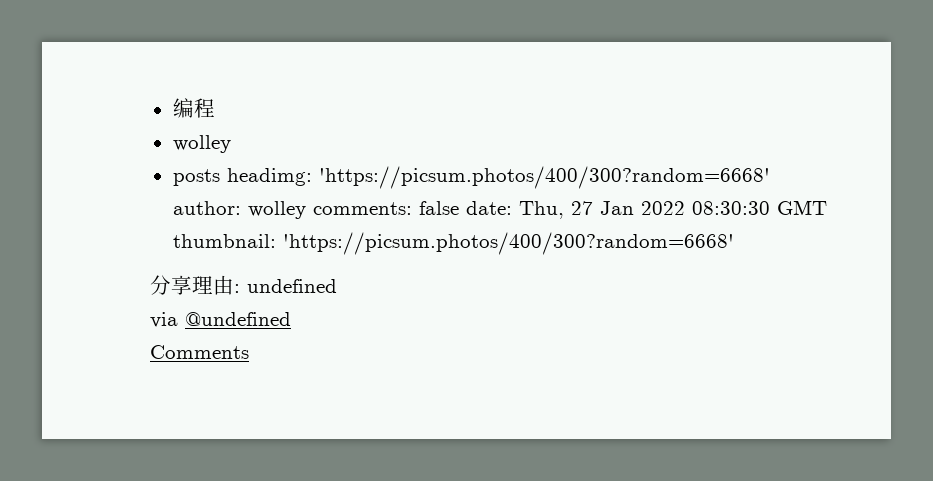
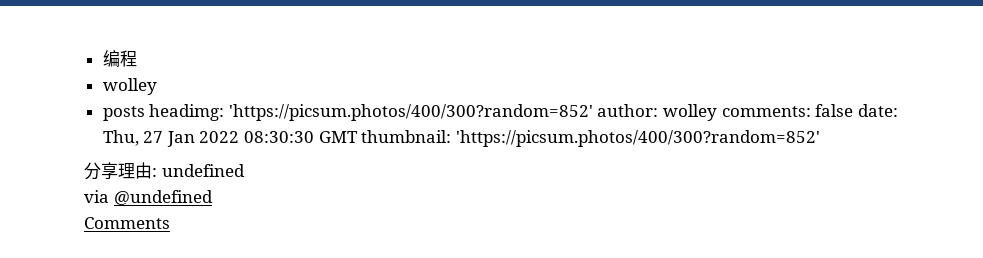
- posts headimg: 'https://picsum.photos/400/300?random=6668' author: wolley comments: false date: Thu, 27 Jan 2022 08:30:30 GMT thumbnail: 'https://picsum.photos/400/300?random=6668'
+ posts headimg: 'https://picsum.photos/400/300?random=852' author: wolley comments: false date: Thu, 27 Jan 2022 08:30:30 GMT thumbnail: 'https://picsum.photos/400/300?random=852'

